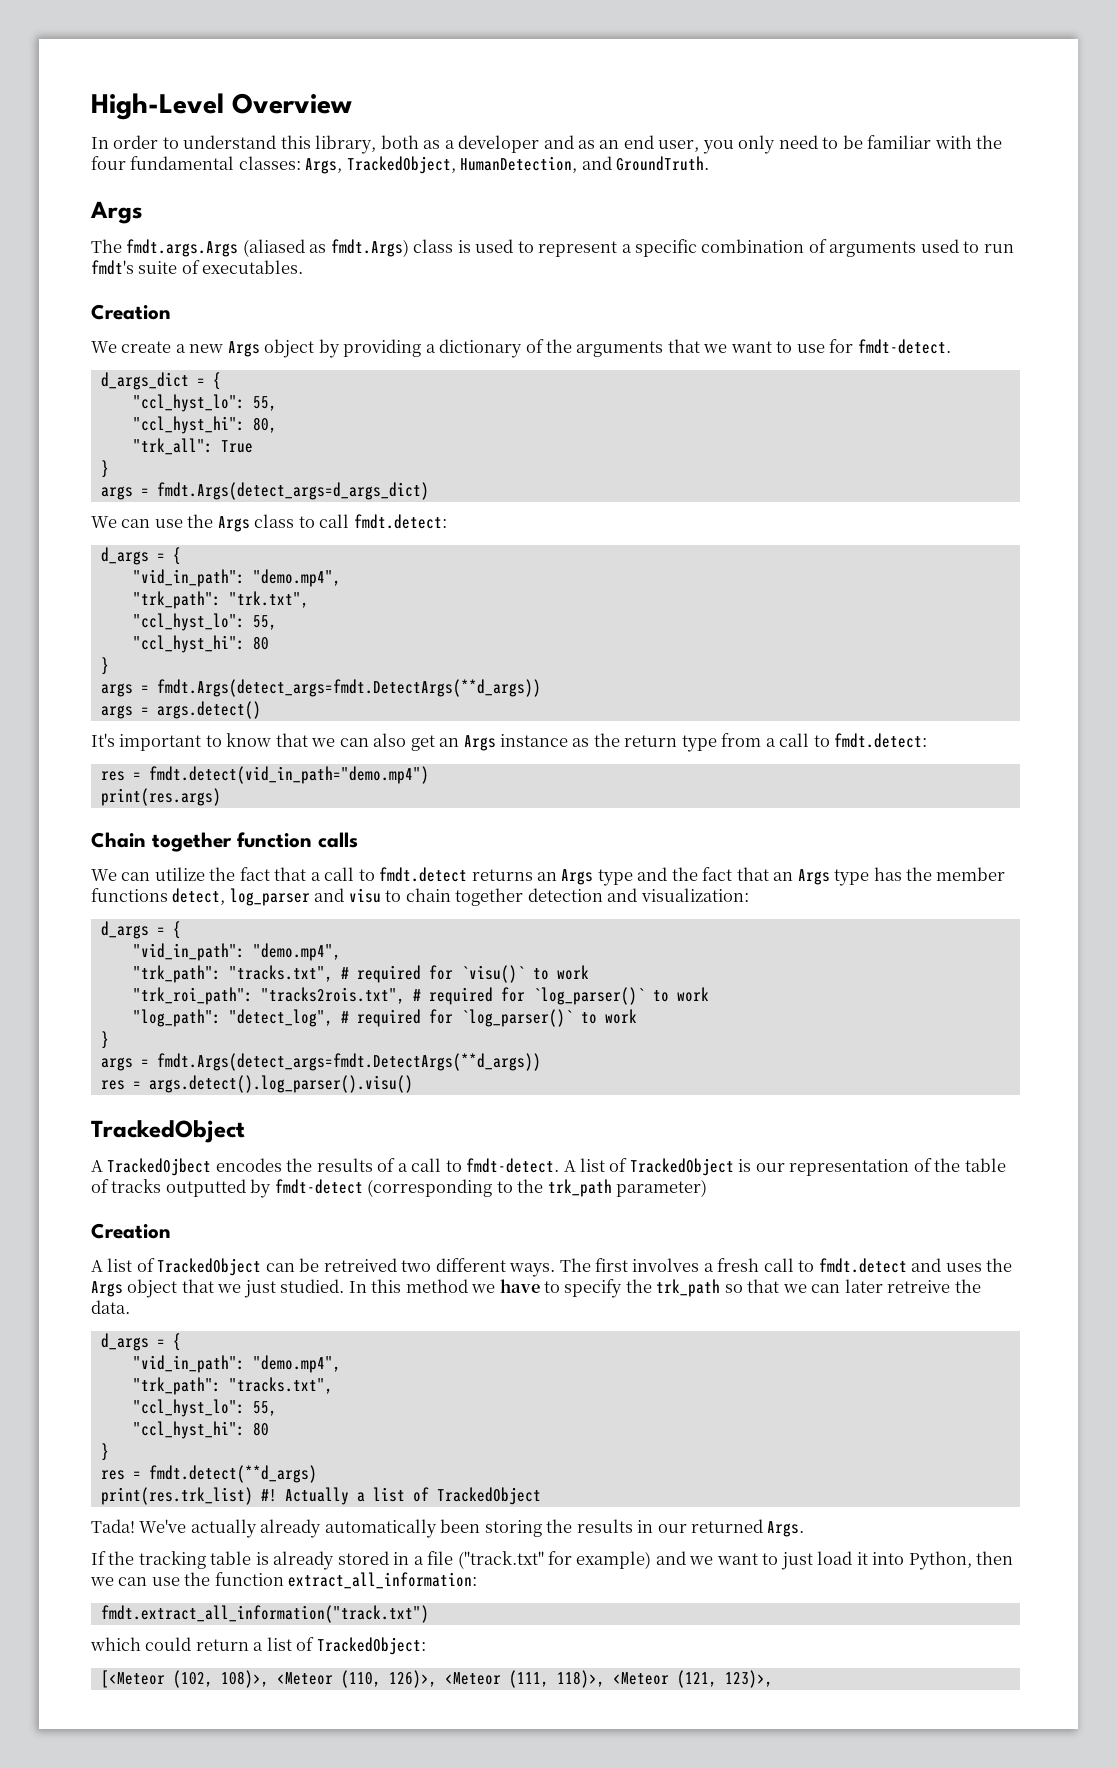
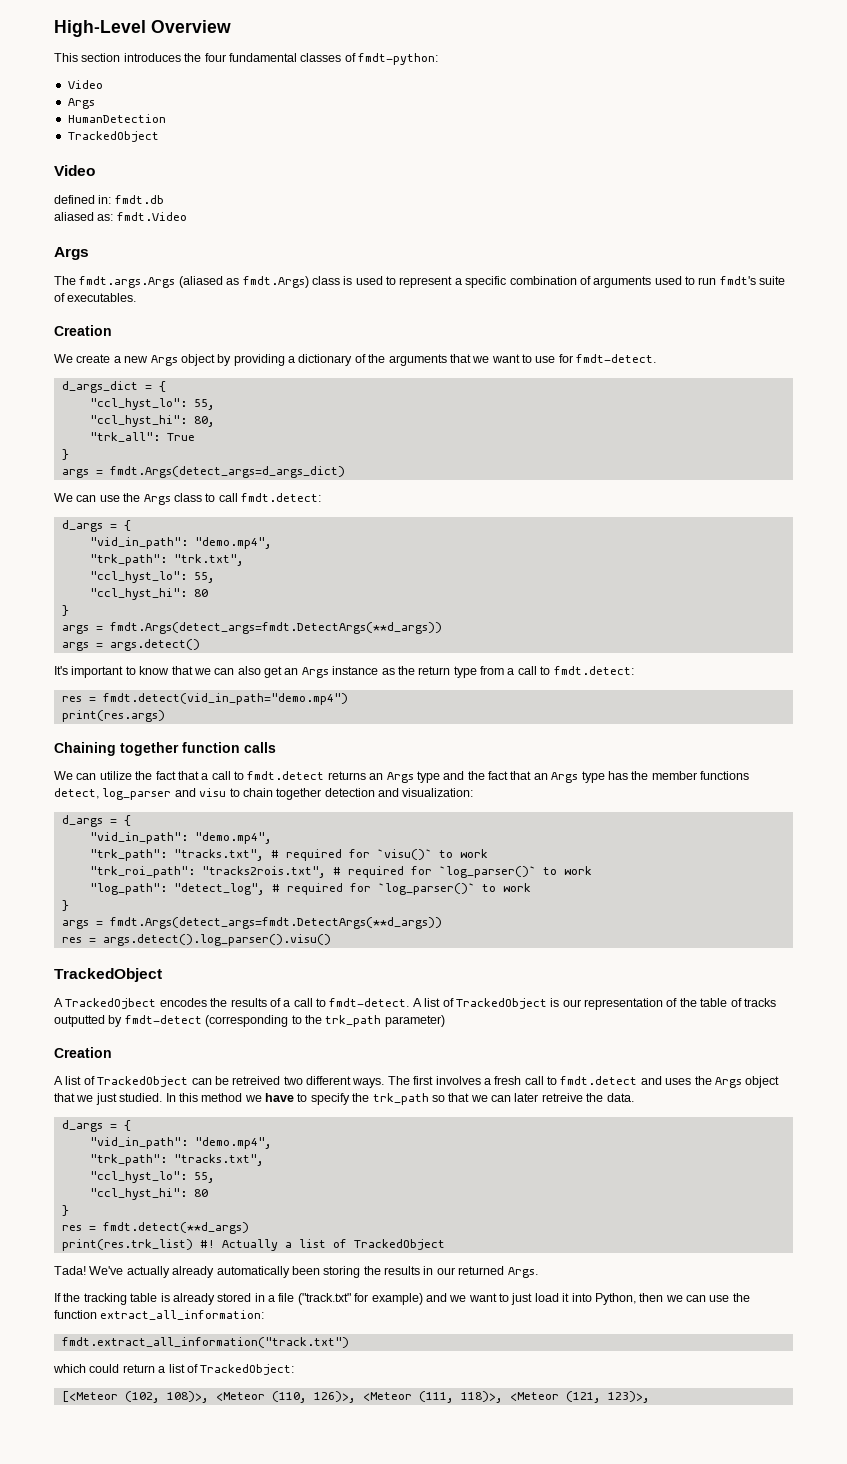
- In order to understand this library, both as a developer and as an end user, you only need to be familiar with the four fundamental classes: Args, TrackedObject, HumanDetection, and GroundTruth.
+ This section introduces the four fundamental classes of fmdt-python:
+ Video
+ Args
+ HumanDetection
+ TrackedObject
+ Video
+ defined in: fmdt.db
+ aliased as: fmdt.Video
- Chain together function calls
+ Chaining together function calls

